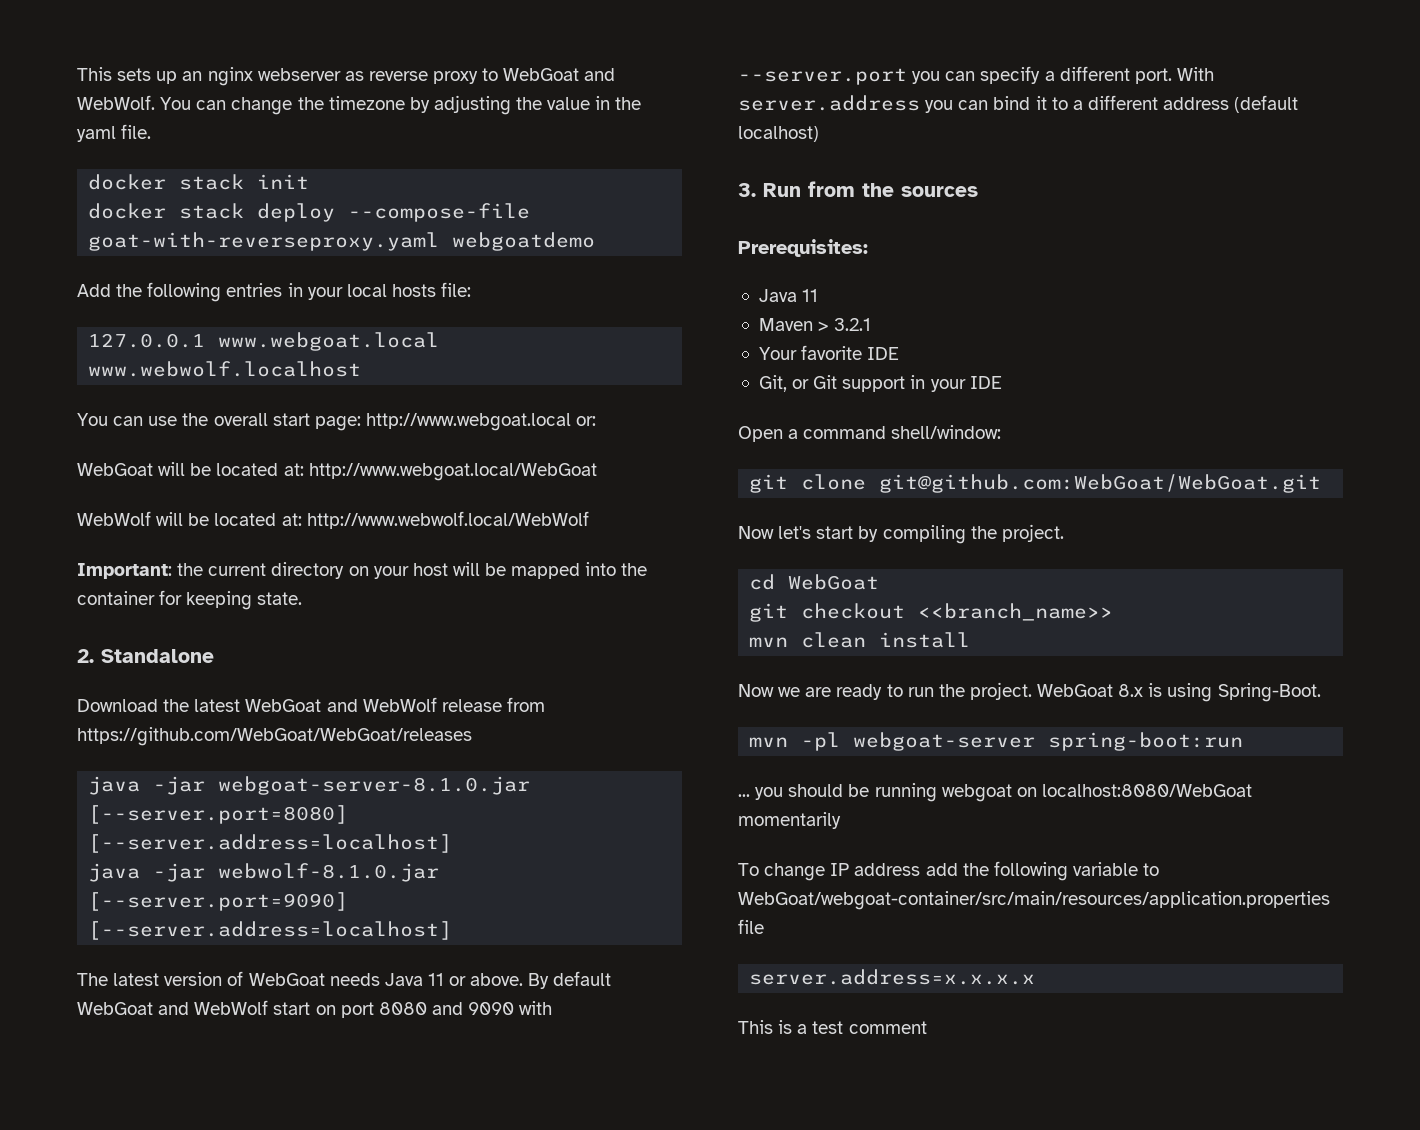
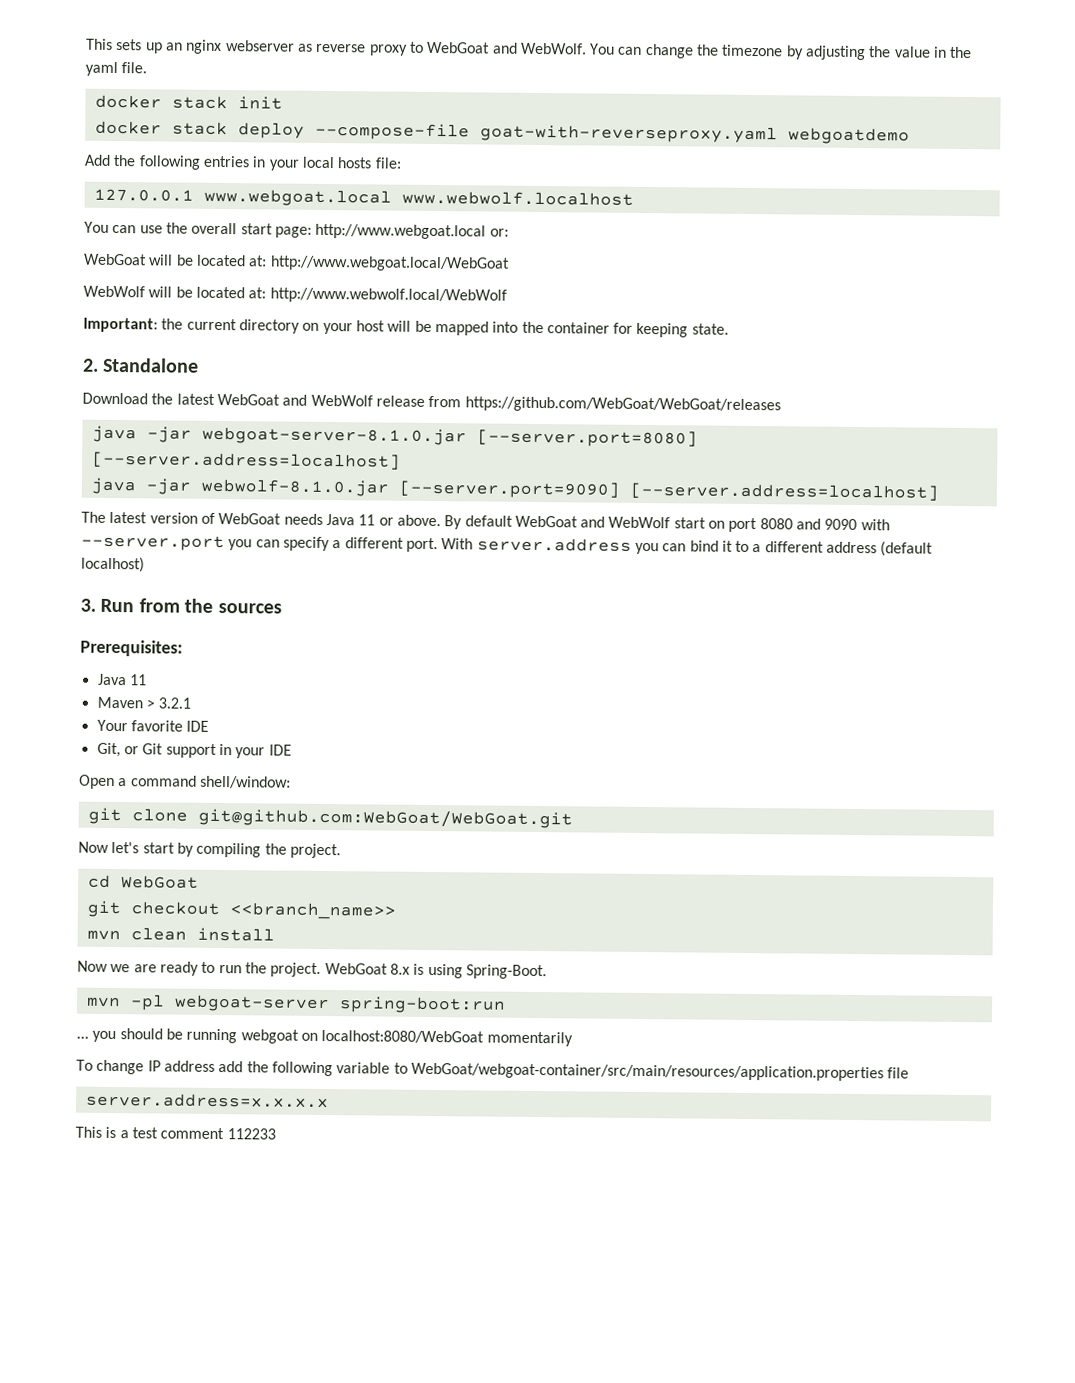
- This is a test comment
+ This is a test comment 112233

